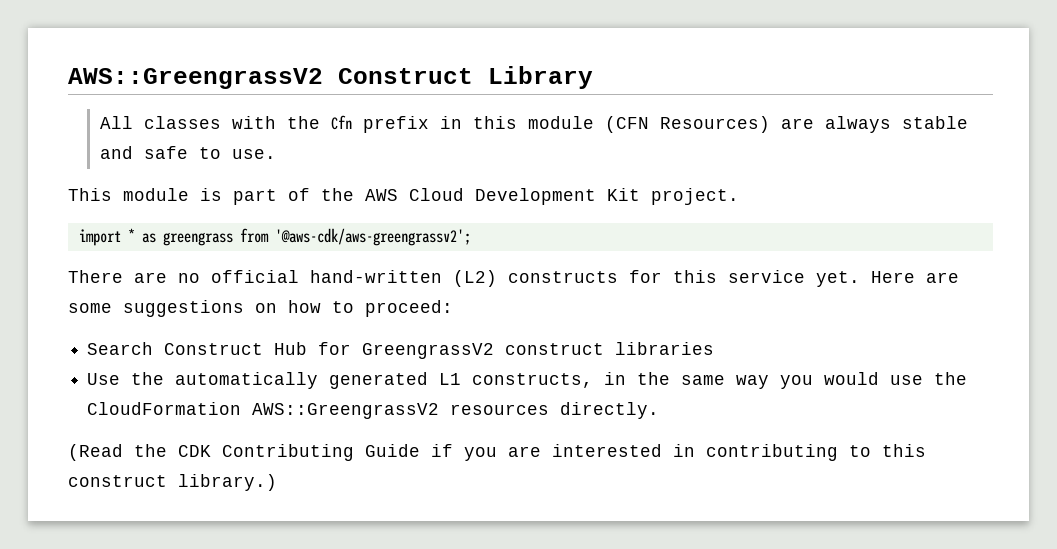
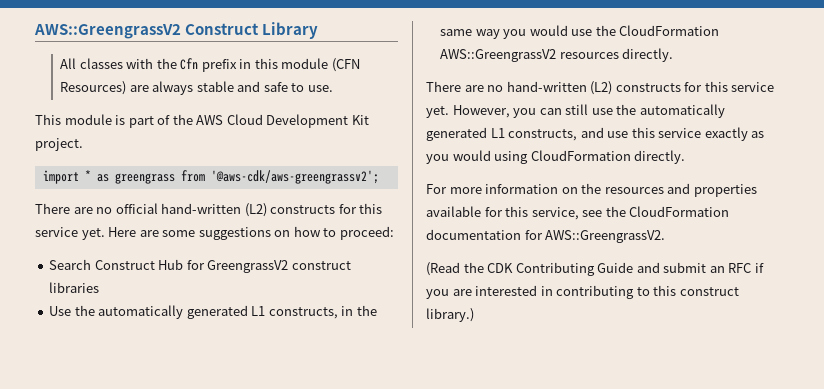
+ There are no hand-written (L2) constructs for this service yet. However, you can still use the automatically generated L1 constructs, and use this service exactly as you would using CloudFormation directly.
+ For more information on the resources and properties available for this service, see the CloudFormation documentation for AWS::GreengrassV2.
- (Read the CDK Contributing Guide if you are interested in contributing to this construct library.)
+ (Read the CDK Contributing Guide and submit an RFC if you are interested in contributing to this construct library.)

